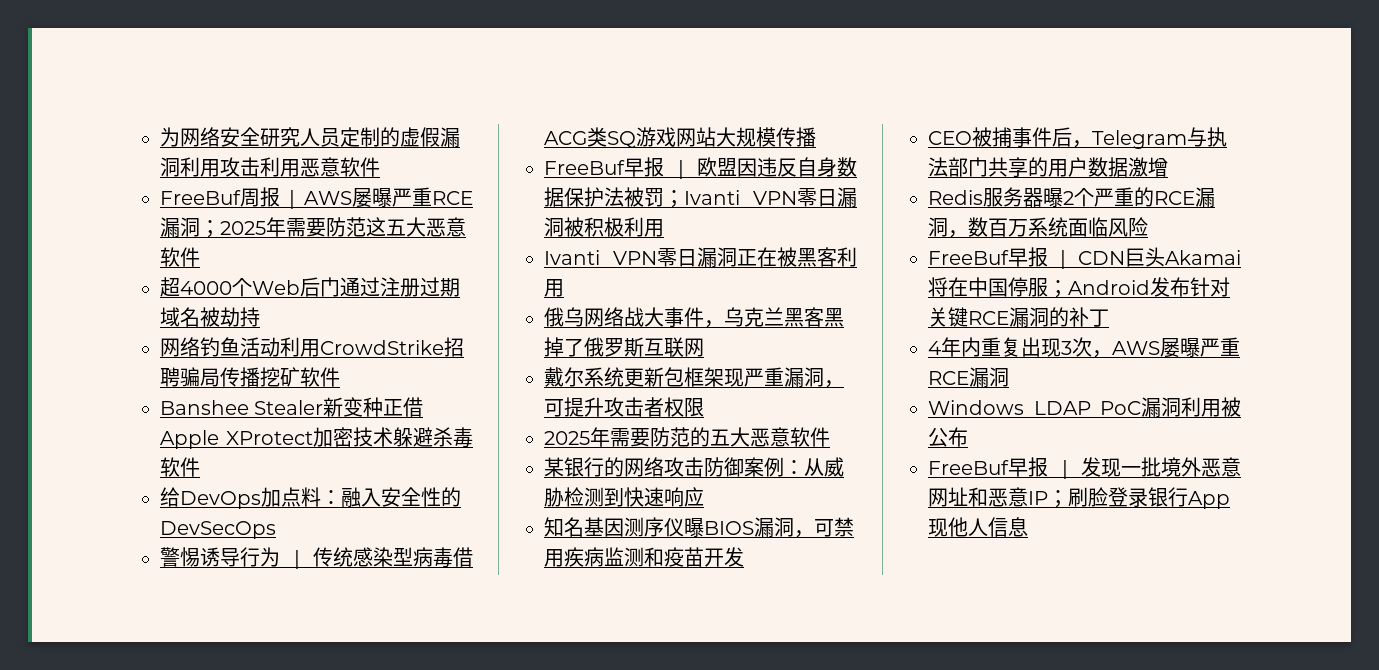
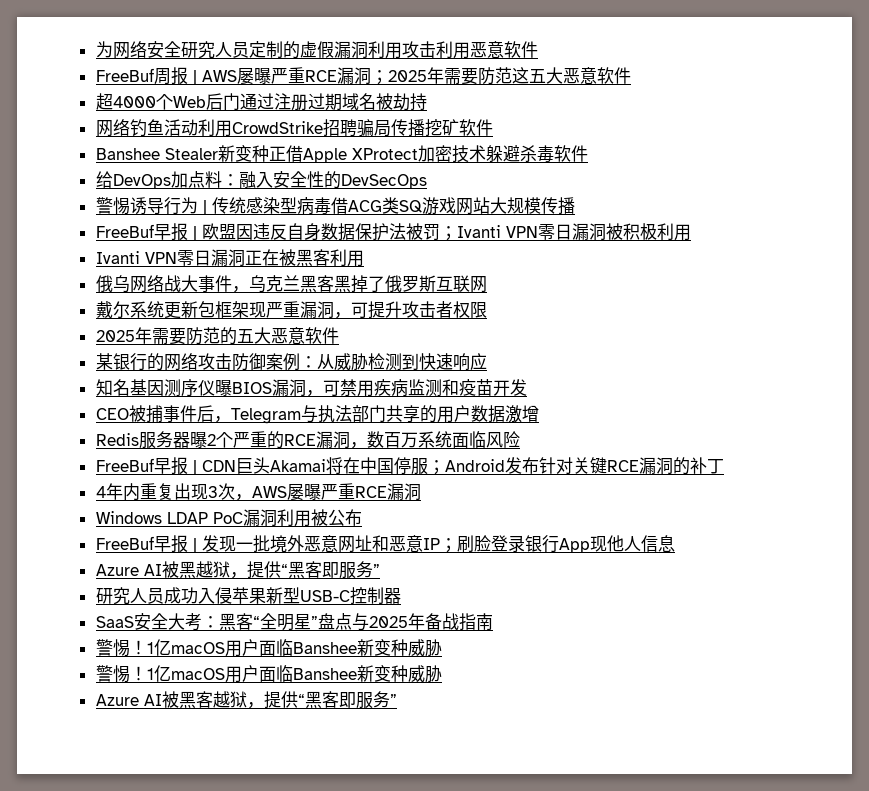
+ Azure AI被黑越狱，提供“黑客即服务”
+ 研究人员成功入侵苹果新型USB-C控制器
+ SaaS安全大考：黑客“全明星”盘点与2025年备战指南
+ 警惕！1亿macOS用户面临Banshee新变种威胁
+ 警惕！1亿macOS用户面临Banshee新变种威胁
+ Azure AI被黑客越狱，提供“黑客即服务”

